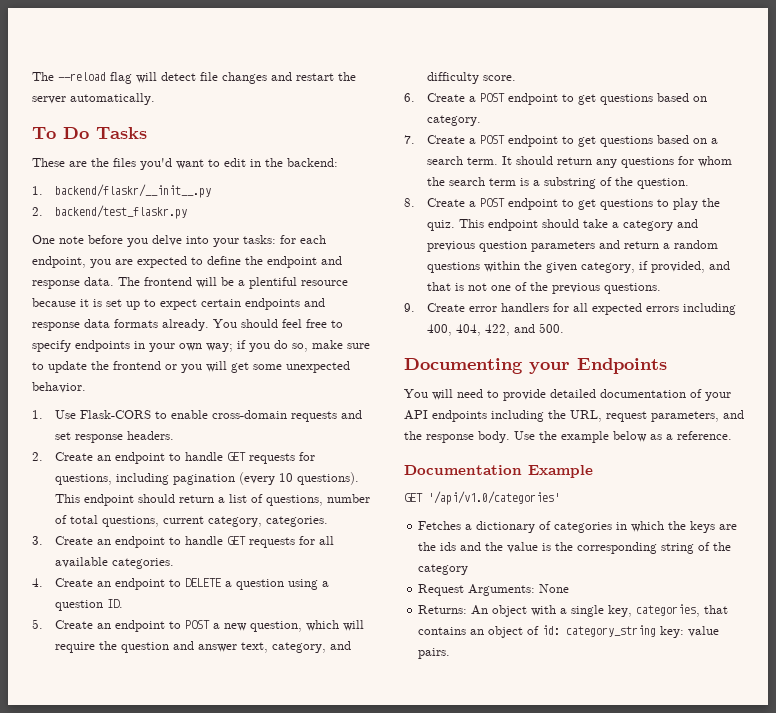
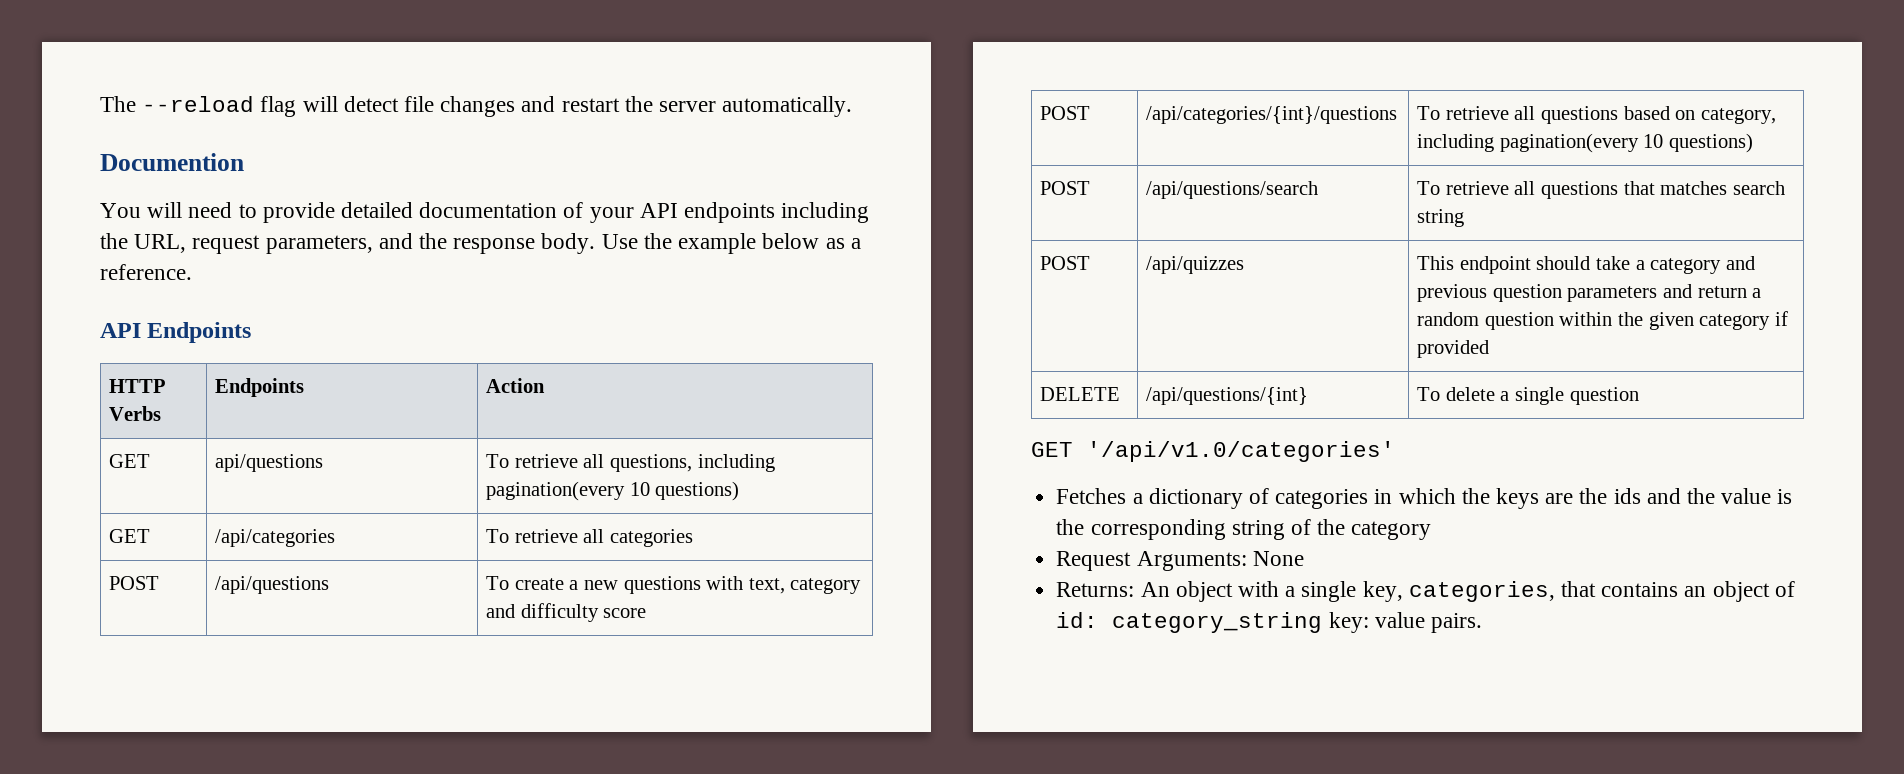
- To Do Tasks
- These are the files you'd want to edit in the backend:
- 1. backend/flaskr/__init__.py
- 2. backend/test_flaskr.py
- One note before you delve into your tasks: for each endpoint, you are expected to define the endpoint and response data. The frontend will be a plentiful resource because it is set up to expect certain endpoints and response data formats already. You should feel free to specify endpoints in your own way; if you do so, make sure to update the frontend or you will get some unexpected behavior.
- 1. Use Flask-CORS to enable cross-domain requests and set response headers.
- 2. Create an endpoint to handle GET requests for questions, including pagination (every 10 questions). This endpoint should return a list of questions, number of total questions, current category, categories.
- 3. Create an endpoint to handle GET requests for all available categories.
- 4. Create an endpoint to DELETE a question using a question ID.
- 5. Create an endpoint to POST a new question, which will require the question and answer text, category, and difficulty score.
- 6. Create a POST endpoint to get questions based on category.
- 7. Create a POST endpoint to get questions based on a search term. It should return any questions for whom the search term is a substring of the question.
- 8. Create a POST endpoint to get questions to play the quiz. This endpoint should take a category and previous question parameters and return a random questions within the given category, if provided, and that is not one of the previous questions.
- 9. Create error handlers for all expected errors including 400, 404, 422, and 500.
- Documenting your Endpoints
+ Documention
- Documentation Example
+ API Endpoints
+ HTTP Verbs | Endpoints | Action
+ GET | api/questions | To retrieve all questions, including pagination(every 10 questions)
+ GET | /api/categories | To retrieve all categories
+ POST | /api/questions | To create a new questions with text, category and difficulty score
+ POST | /api/categories/{int}/questions | To retrieve all questions based on category, including pagination(every 10 questions)
+ POST | /api/questions/search | To retrieve all questions that matches search string
+ POST | /api/quizzes | This endpoint should take a category and previous question parameters and return a random question within the given category if provided
+ DELETE | /api/questions/{int} | To delete a single question

